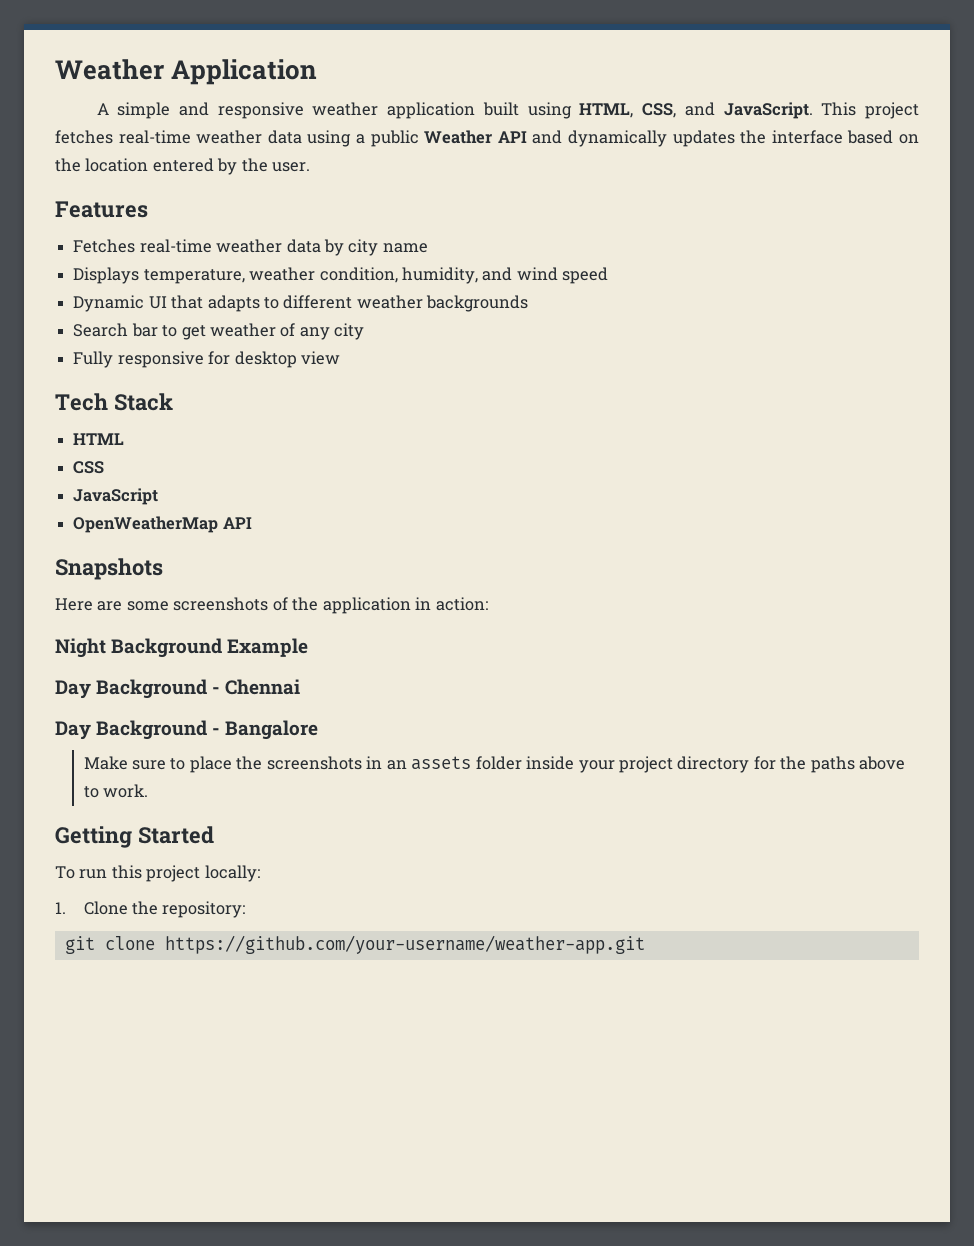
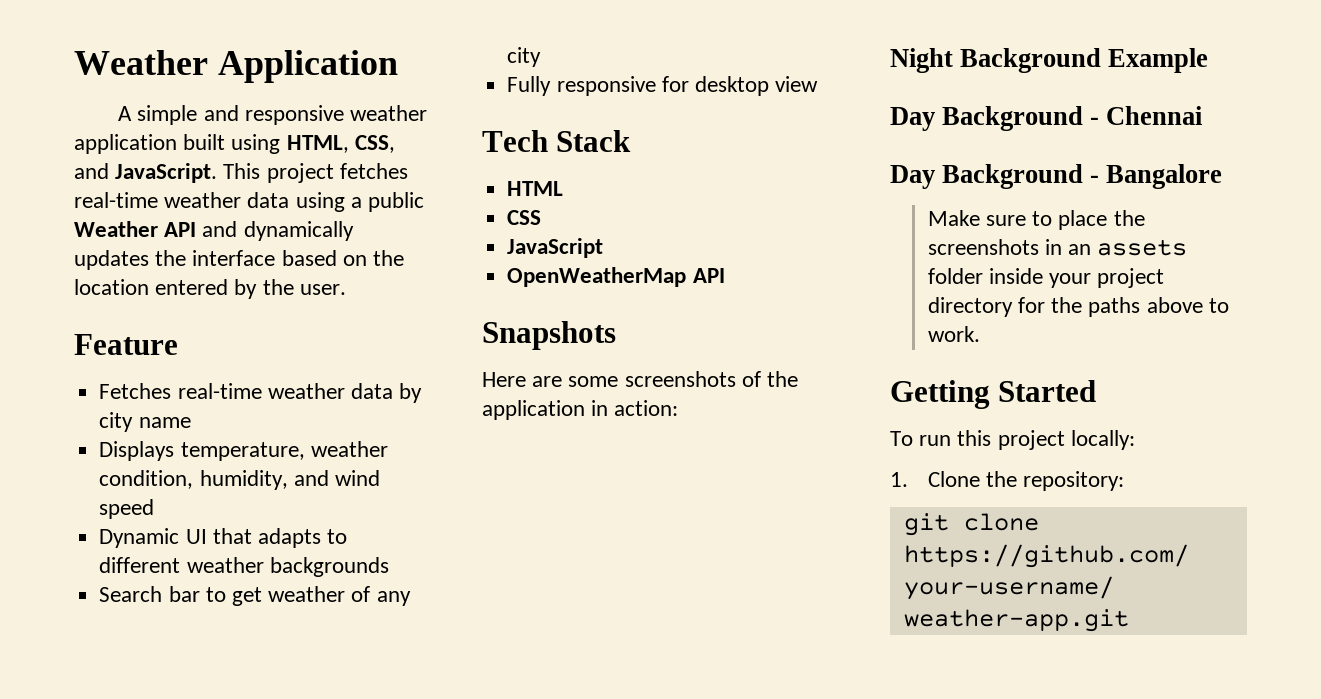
- Features
+ Feature

